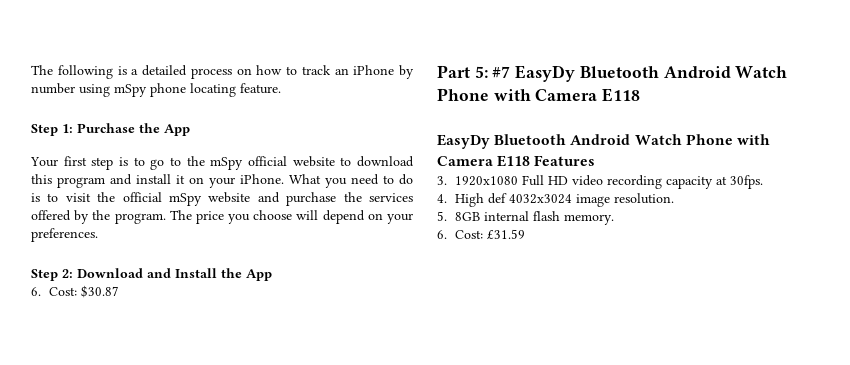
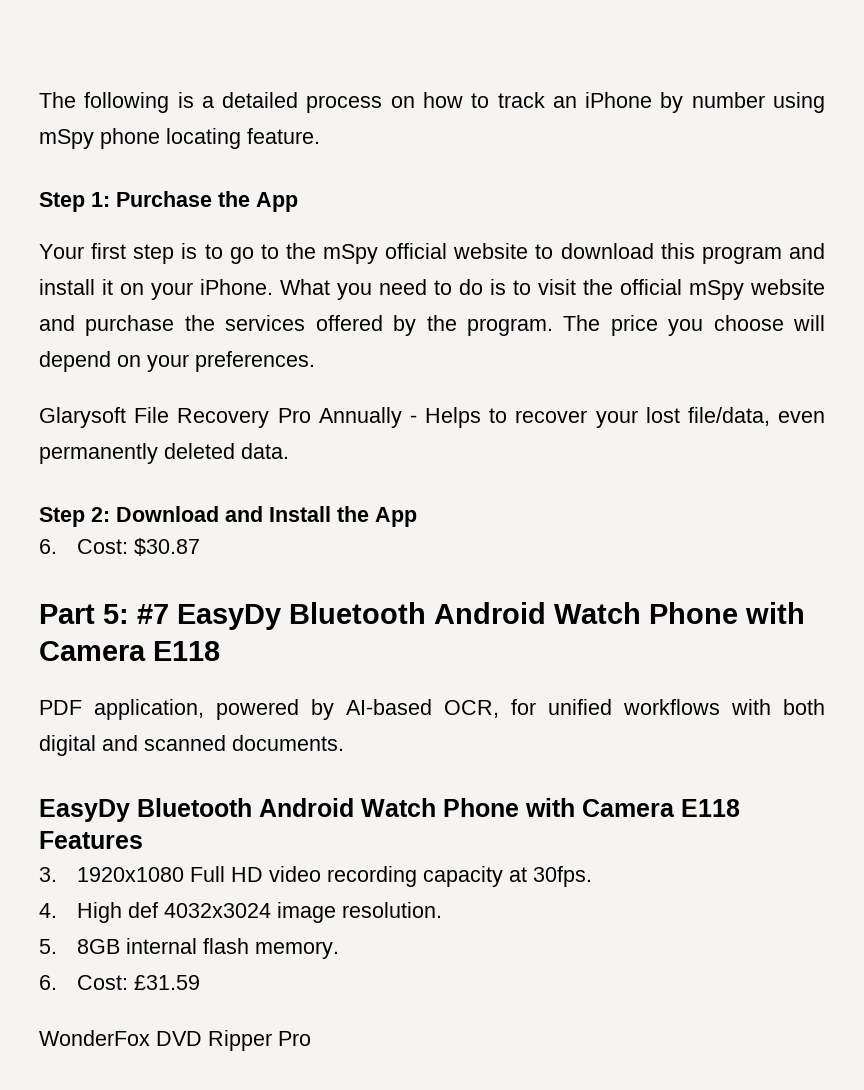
+ Glarysoft File Recovery Pro Annually - Helps to recover your lost file/data, even permanently deleted data.
+ PDF application, powered by AI-based OCR, for unified workflows with both digital and scanned documents.
+ WonderFox DVD Ripper Pro

